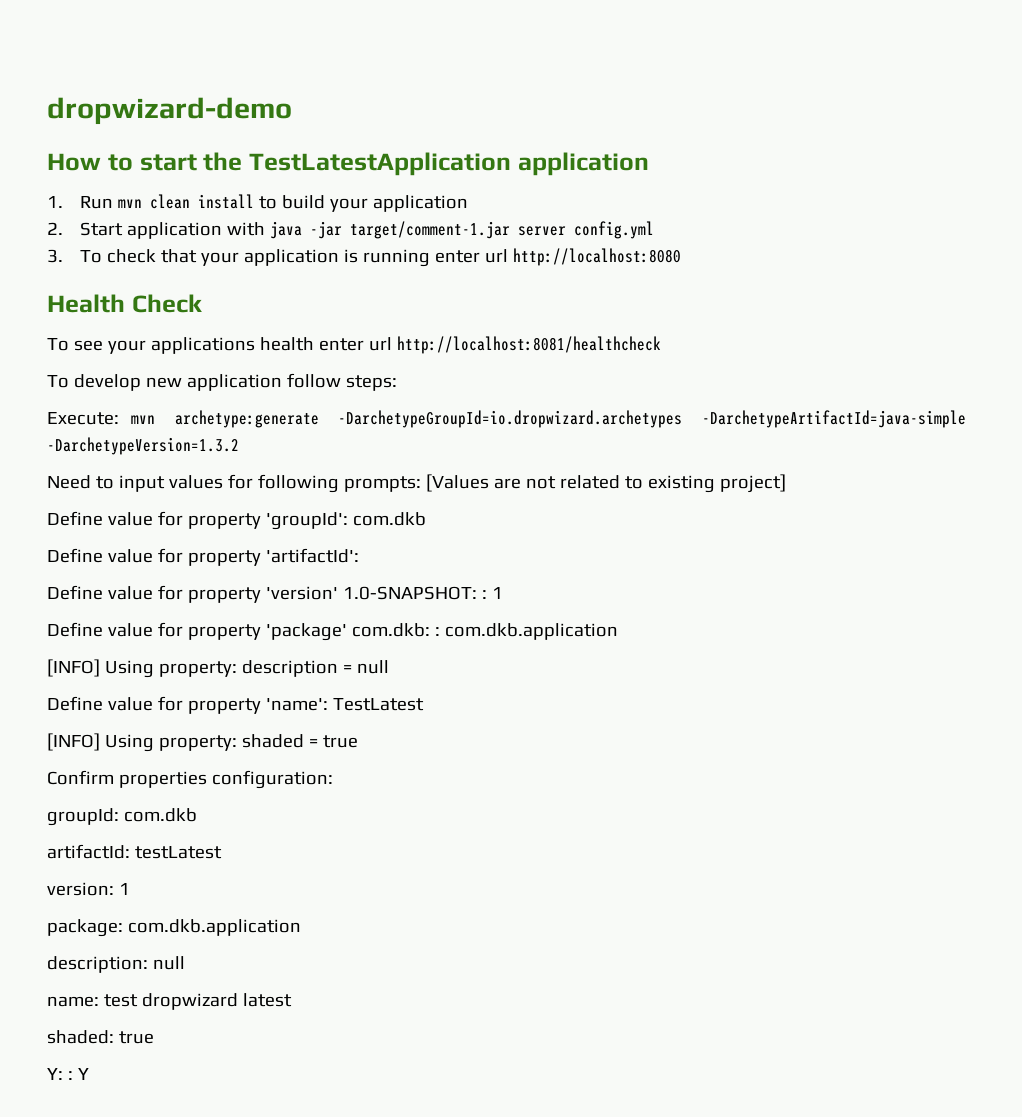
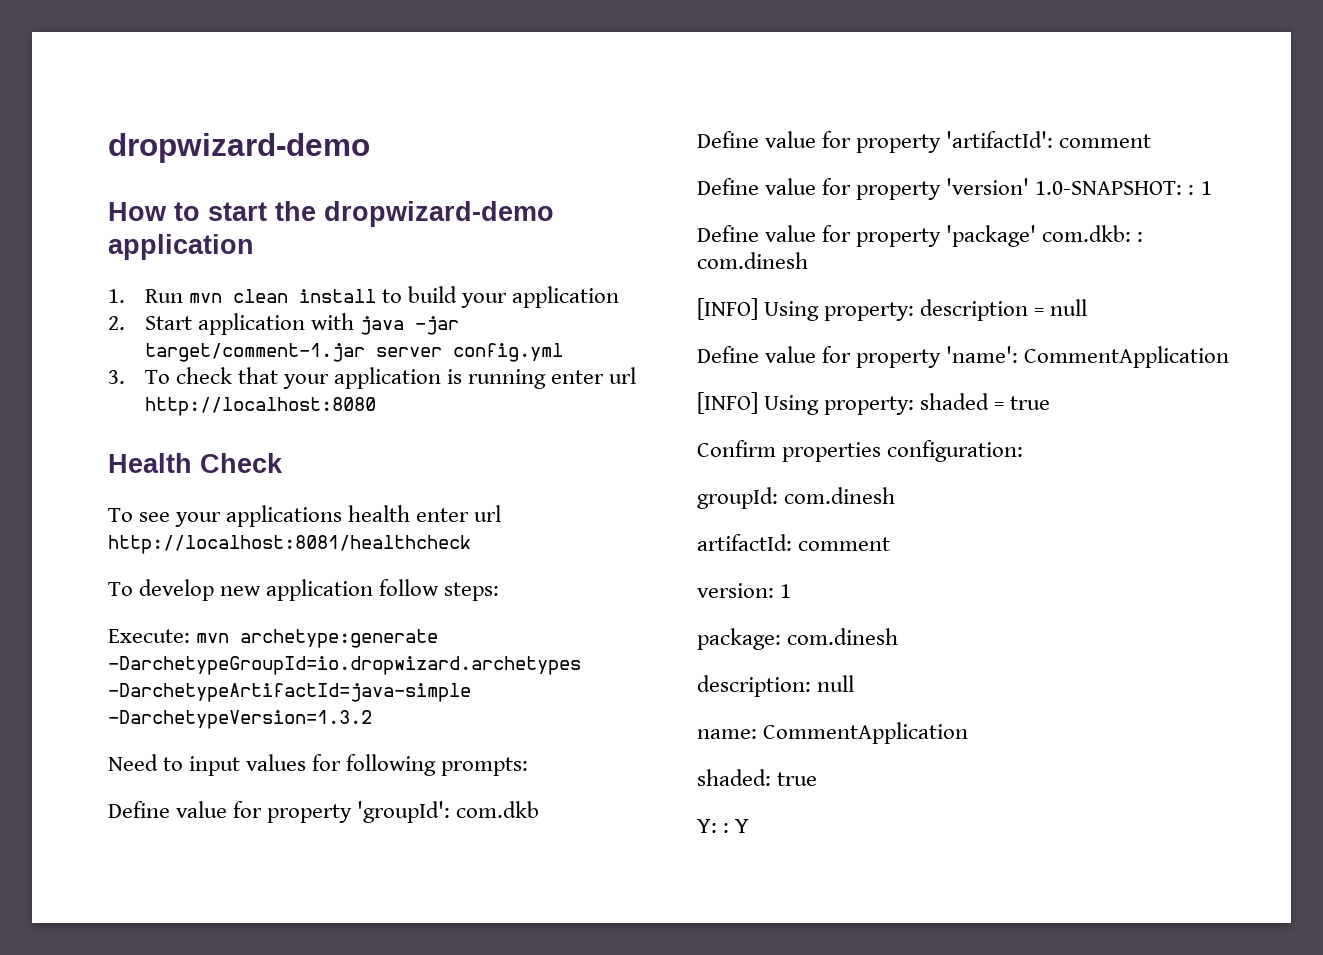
- How to start the TestLatestApplication application
+ How to start the dropwizard-demo application
- Need to input values for following prompts: [Values are not related to existing project]
+ Need to input values for following prompts:
- Define value for property 'artifactId':
+ Define value for property 'artifactId': comment
- Define value for property 'package' com.dkb: : com.dkb.application
+ Define value for property 'package' com.dkb: : com.dinesh
- Define value for property 'name': TestLatest
+ Define value for property 'name': CommentApplication
- groupId: com.dkb
+ groupId: com.dinesh
- artifactId: testLatest
+ artifactId: comment
- package: com.dkb.application
+ package: com.dinesh
- name: test dropwizard latest
+ name: CommentApplication

